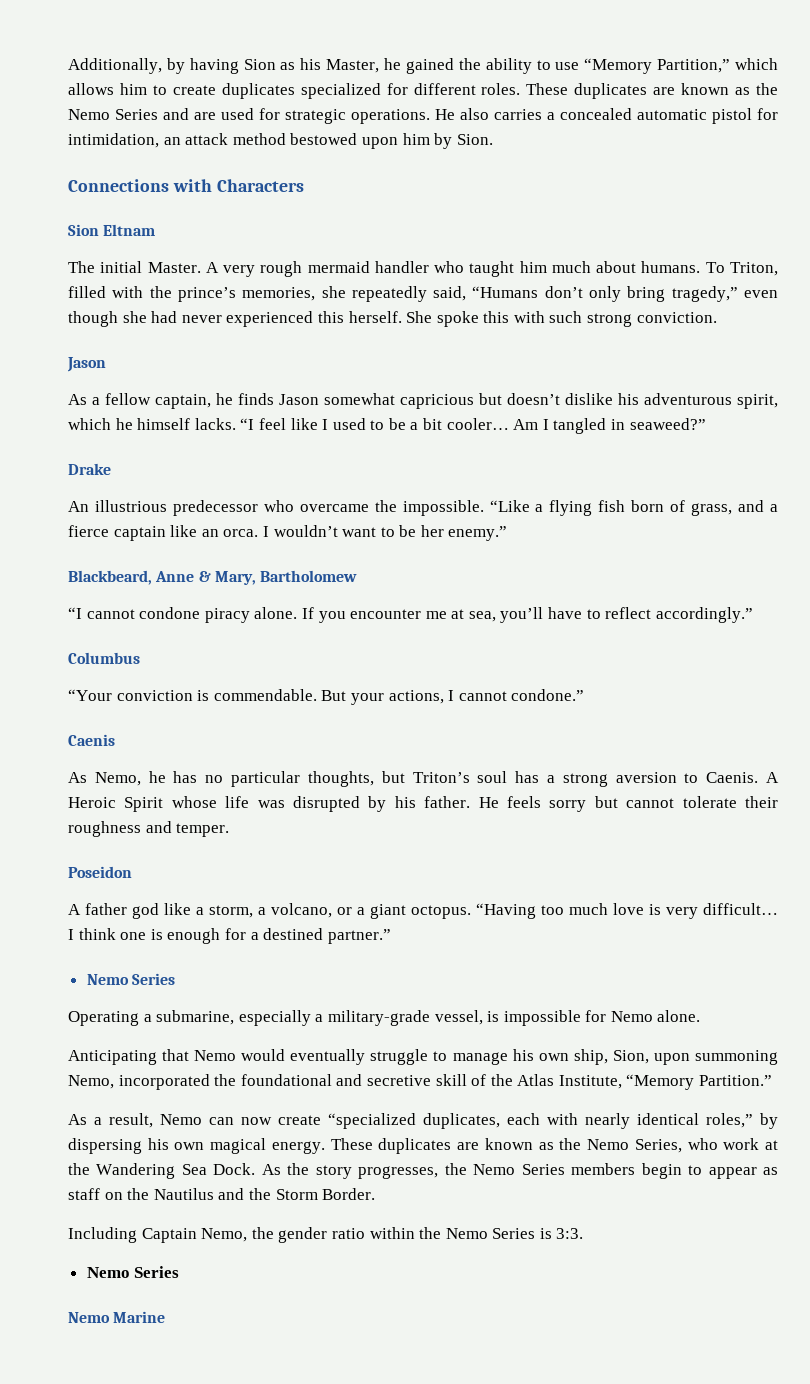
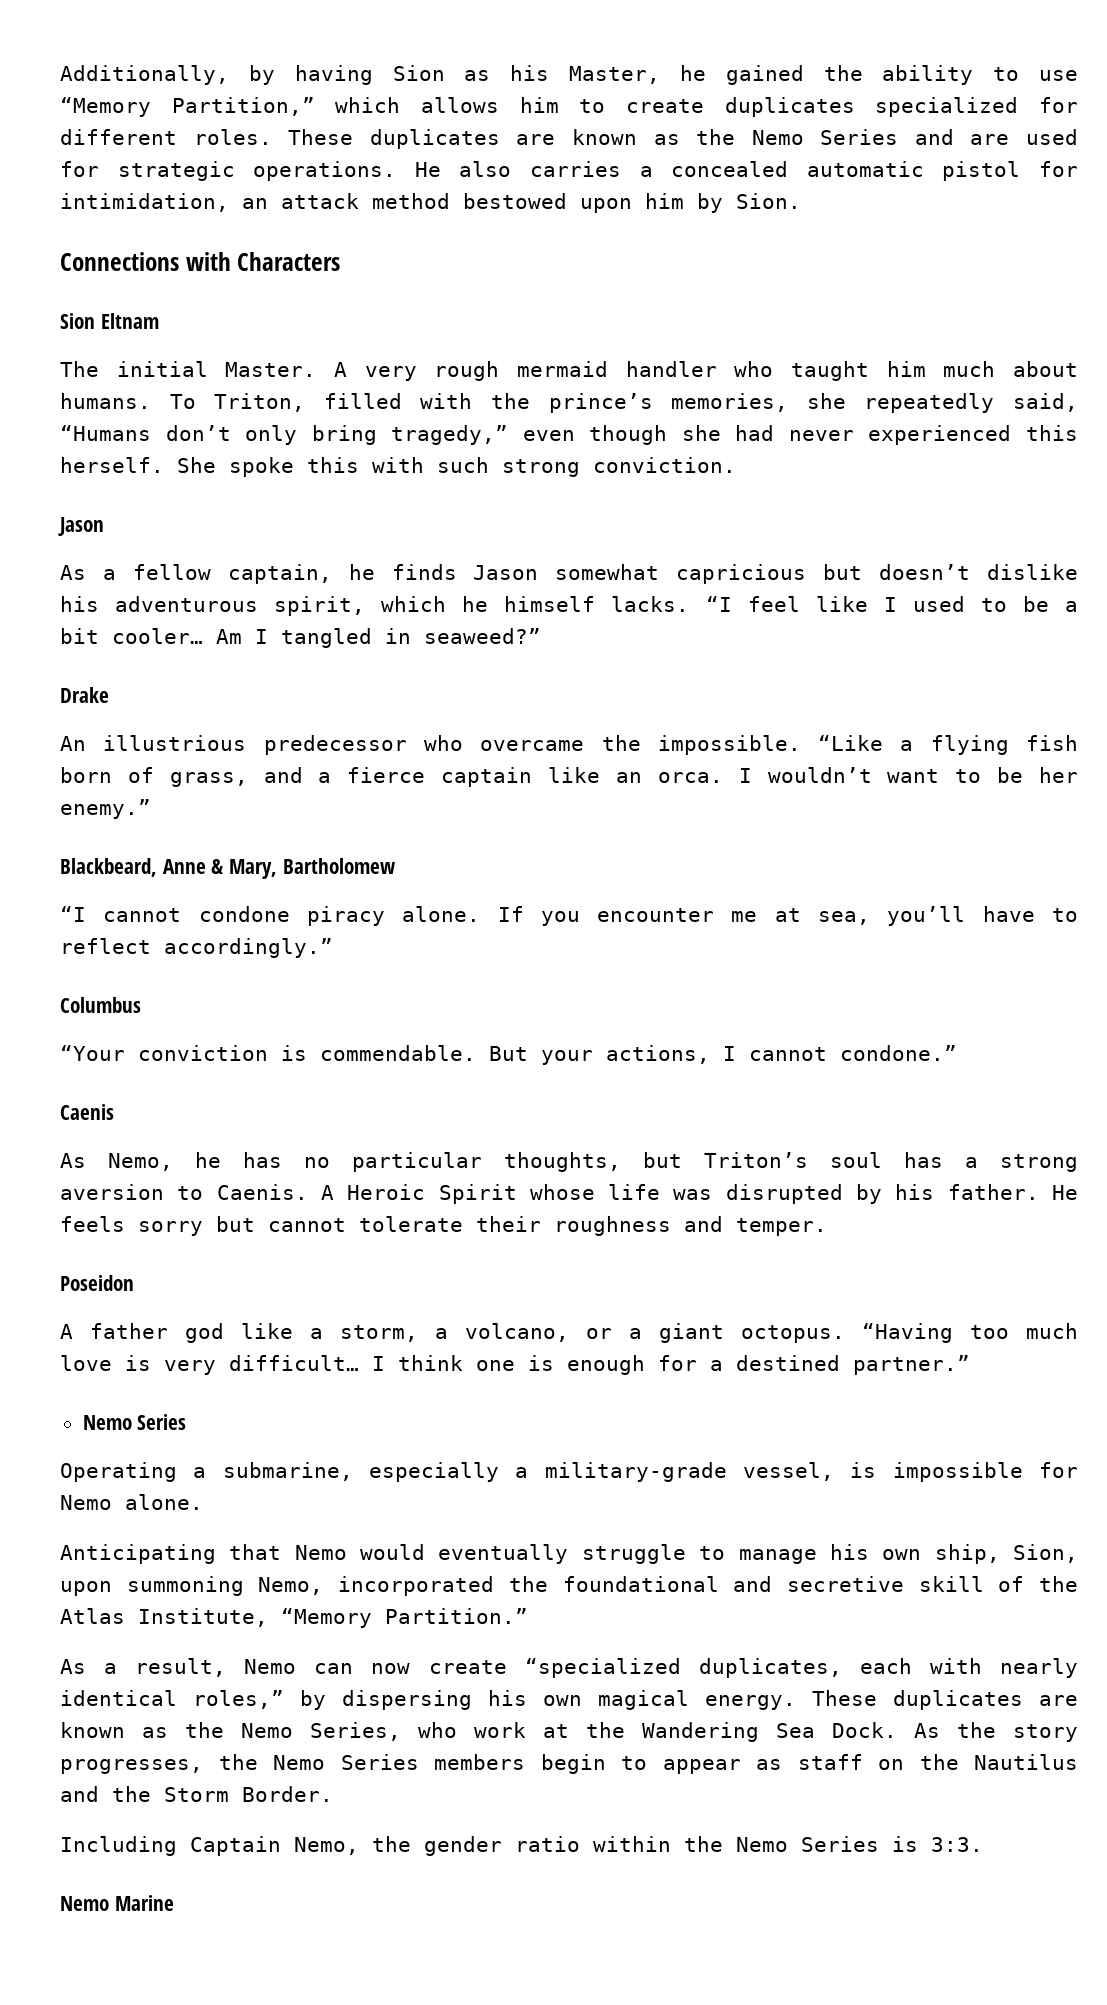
  Including Captain Nemo, the gender ratio within the Nemo Series is 3:3.
- Nemo Series

